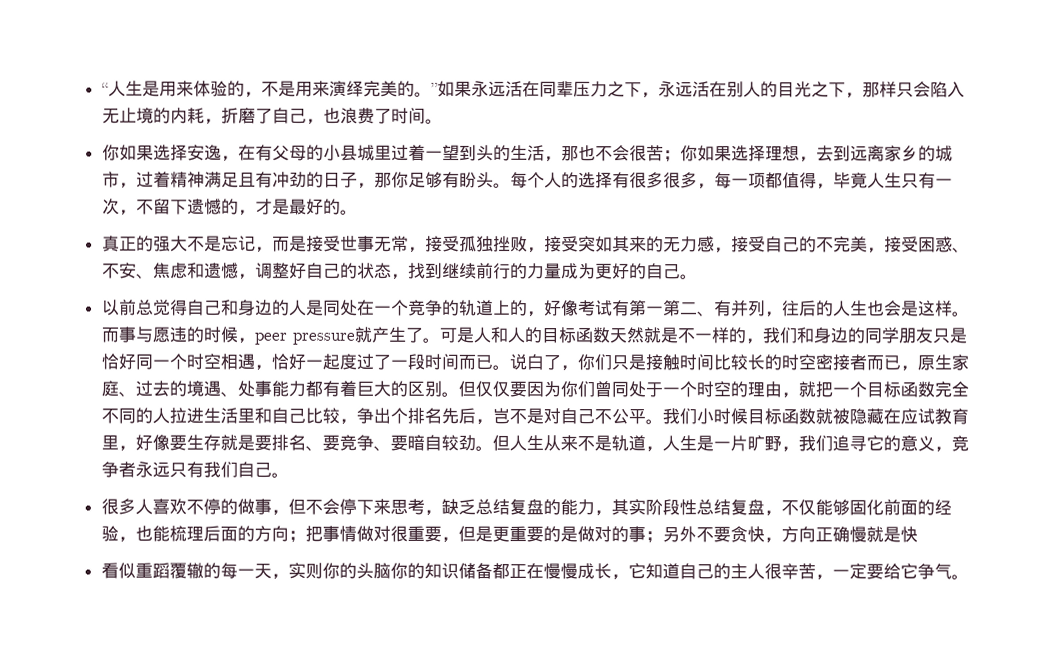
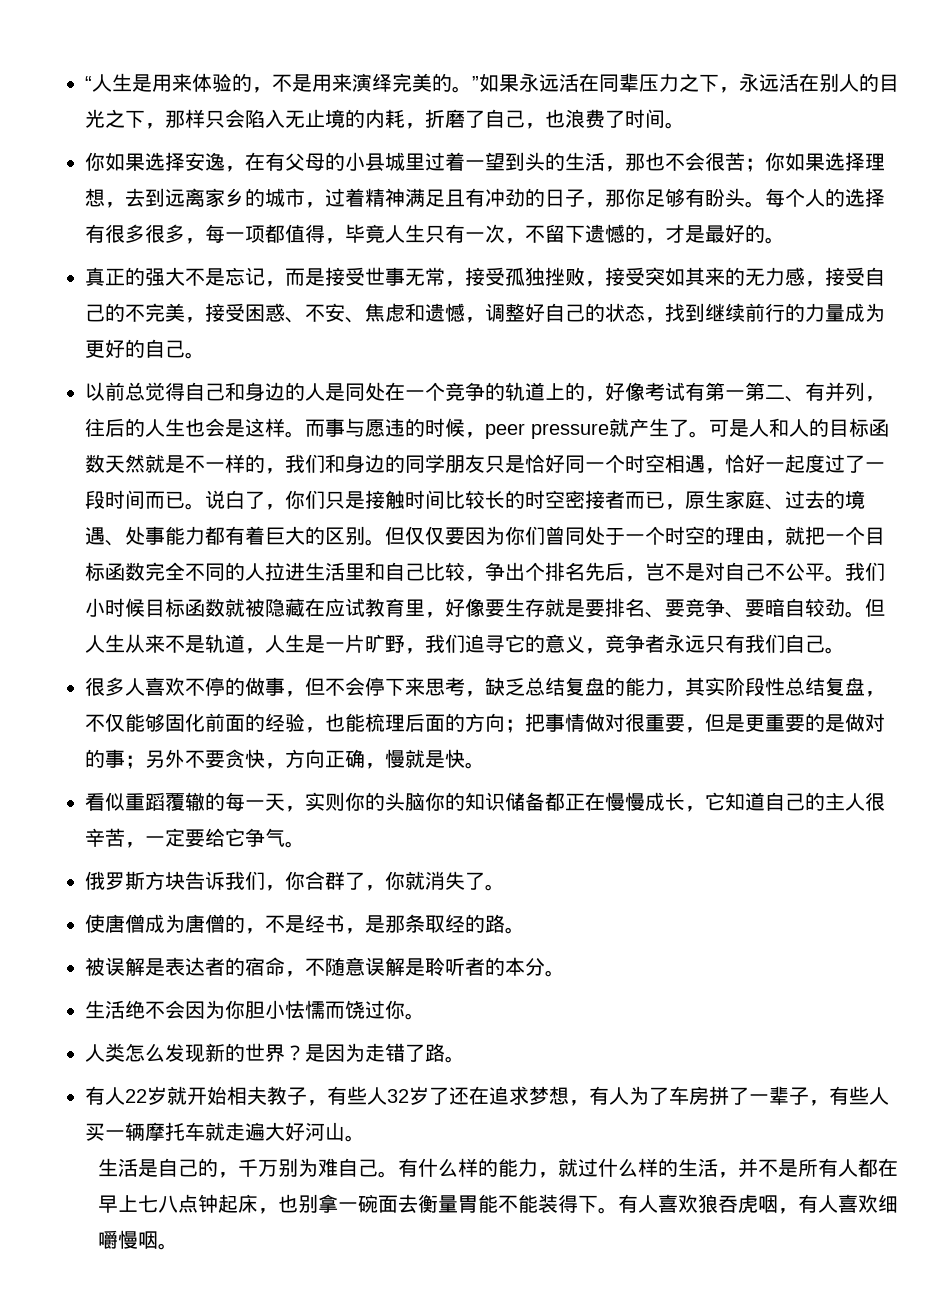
- 很多人喜欢不停的做事，但不会停下来思考，缺乏总结复盘的能力，其实阶段性总结复盘，不仅能够固化前面的经验，也能梳理后面的方向；把事情做对很重要，但是更重要的是做对的事；另外不要贪快，方向正确慢就是快
+ 很多人喜欢不停的做事，但不会停下来思考，缺乏总结复盘的能力，其实阶段性总结复盘，不仅能够固化前面的经验，也能梳理后面的方向；把事情做对很重要，但是更重要的是做对的事；另外不要贪快，方向正确，慢就是快。
+ 俄罗斯方块告诉我们，你合群了，你就消失了。
+ 使唐僧成为唐僧的，不是经书，是那条取经的路。
+ 被误解是表达者的宿命，不随意误解是聆听者的本分。
+ 生活绝不会因为你胆小怯懦而饶过你。
+ 人类怎么发现新的世界？是因为走错了路。
+ 有人22岁就开始相夫教子，有些人32岁了还在追求梦想，有人为了车房拼了一辈子，有些人买一辆摩托车就走遍大好河山。
+ 生活是自己的，千万别为难自己。有什么样的能力，就过什么样的生活，并不是所有人都在早上七八点钟起床，也别拿一碗面去衡量胃能不能装得下。有人喜欢狼吞虎咽，有人喜欢细嚼慢咽。

